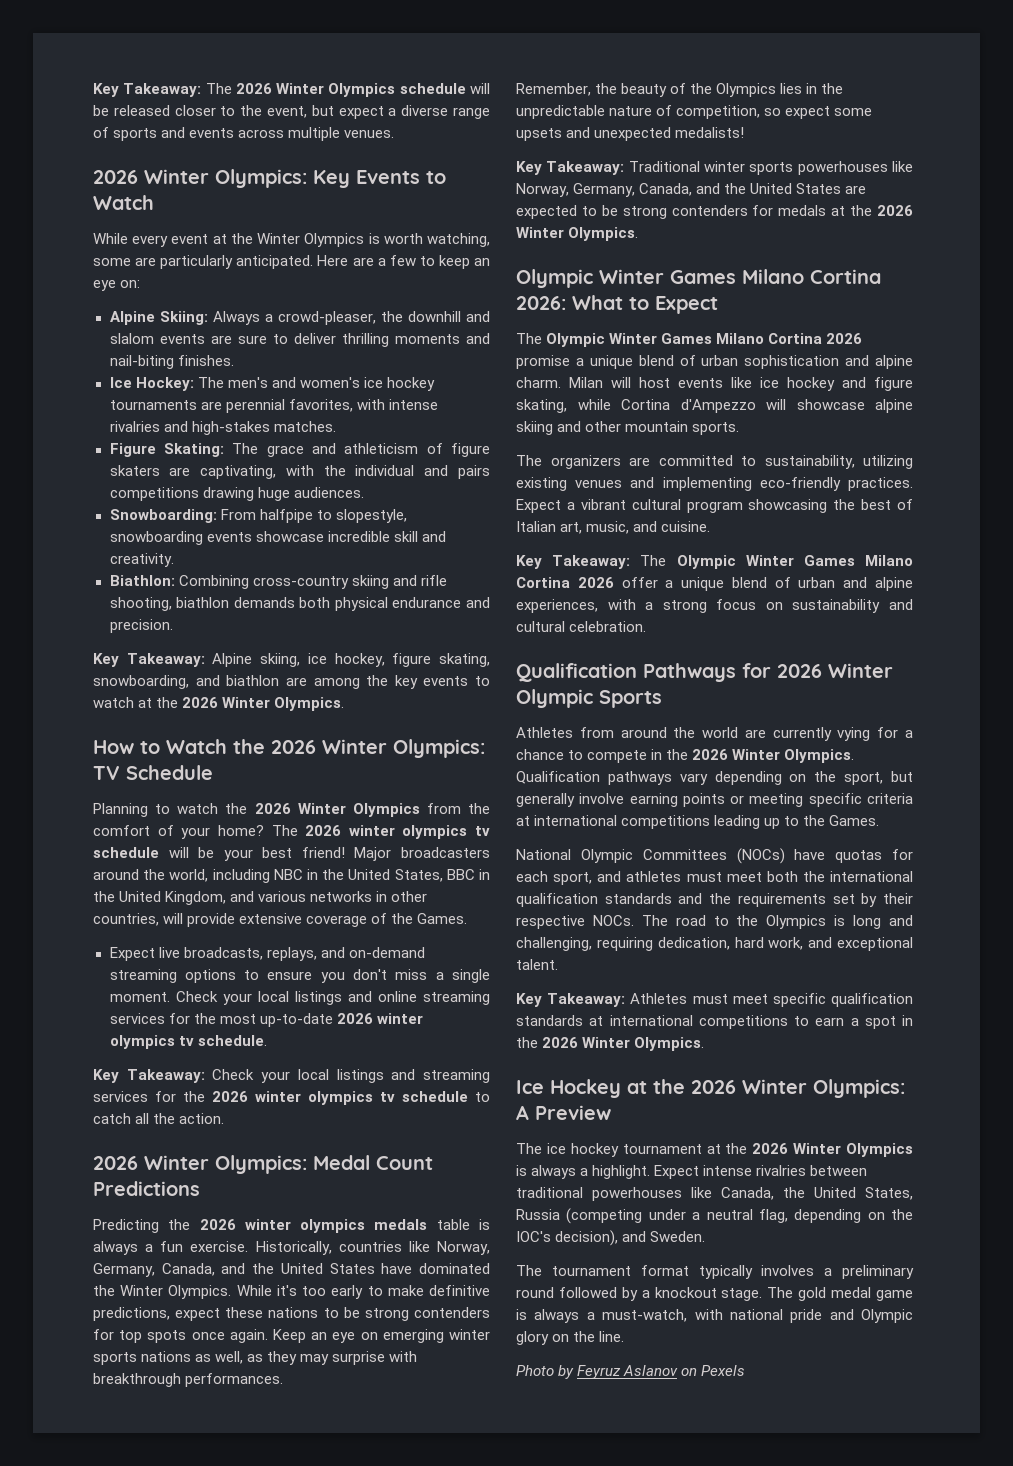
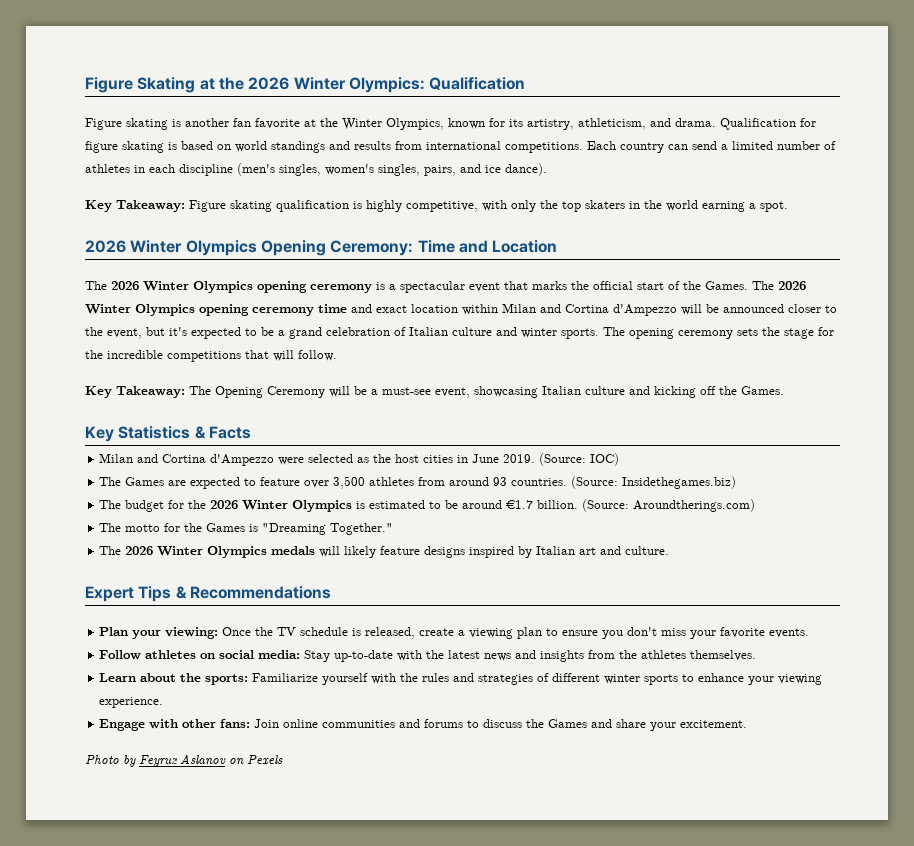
- Key Takeaway: The 2026 Winter Olympics schedule will be released closer to the event, but expect a diverse range of sports and events across multiple venues.
- 2026 Winter Olympics: Key Events to Watch
- While every event at the Winter Olympics is worth watching, some are particularly anticipated. Here are a few to keep an eye on:
- Alpine Skiing: Always a crowd-pleaser, the downhill and slalom events are sure to deliver thrilling moments and nail-biting finishes.
- Ice Hockey: The men's and women's ice hockey tournaments are perennial favorites, with intense rivalries and high-stakes matches.
- Figure Skating: The grace and athleticism of figure skaters are captivating, with the individual and pairs competitions drawing huge audiences.
- Snowboarding: From halfpipe to slopestyle, snowboarding events showcase incredible skill and creativity.
- Biathlon: Combining cross-country skiing and rifle shooting, biathlon demands both physical endurance and precision.
- Key Takeaway: Alpine skiing, ice hockey, figure skating, snowboarding, and biathlon are among the key events to watch at the 2026 Winter Olympics.
- How to Watch the 2026 Winter Olympics: TV Schedule
- Planning to watch the 2026 Winter Olympics from the comfort of your home? The 2026 winter olympics tv schedule will be your best friend! Major broadcasters around the world, including NBC in the United States, BBC in the United Kingdom, and various networks in other countries, will provide extensive coverage of the Games.
- Expect live broadcasts, replays, and on-demand streaming options to ensure you don't miss a single moment. Check your local listings and online streaming services for the most up-to-date 2026 winter olympics tv schedule.
- Key Takeaway: Check your local listings and streaming services for the 2026 winter olympics tv schedule to catch all the action.
- 2026 Winter Olympics: Medal Count Predictions
- Predicting the 2026 winter olympics medals table is always a fun exercise. Historically, countries like Norway, Germany, Canada, and the United States have dominated the Winter Olympics. While it's too early to make definitive predictions, expect these nations to be strong contenders for top spots once again. Keep an eye on emerging winter sports nations as well, as they may surprise with breakthrough performances.
- Remember, the beauty of the Olympics lies in the unpredictable nature of competition, so expect some upsets and unexpected medalists!
- Key Takeaway: Traditional winter sports powerhouses like Norway, Germany, Canada, and the United States are expected to be strong contenders for medals at the 2026 Winter Olympics.
- Olympic Winter Games Milano Cortina 2026: What to Expect
- The Olympic Winter Games Milano Cortina 2026 promise a unique blend of urban sophistication and alpine charm. Milan will host events like ice hockey and figure skating, while Cortina d'Ampezzo will showcase alpine skiing and other mountain sports.
- The organizers are committed to sustainability, utilizing existing venues and implementing eco-friendly practices. Expect a vibrant cultural program showcasing the best of Italian art, music, and cuisine.
- Key Takeaway: The Olympic Winter Games Milano Cortina 2026 offer a unique blend of urban and alpine experiences, with a strong focus on sustainability and cultural celebration.
- Qualification Pathways for 2026 Winter Olympic Sports
- Athletes from around the world are currently vying for a chance to compete in the 2026 Winter Olympics. Qualification pathways vary depending on the sport, but generally involve earning points or meeting specific criteria at international competitions leading up to the Games.
- National Olympic Committees (NOCs) have quotas for each sport, and athletes must meet both the international qualification standards and the requirements set by their respective NOCs. The road to the Olympics is long and challenging, requiring dedication, hard work, and exceptional talent.
- Key Takeaway: Athletes must meet specific qualification standards at international competitions to earn a spot in the 2026 Winter Olympics.
- Ice Hockey at the 2026 Winter Olympics: A Preview
- The ice hockey tournament at the 2026 Winter Olympics is always a highlight. Expect intense rivalries between traditional powerhouses like Canada, the United States, Russia (competing under a neutral flag, depending on the IOC's decision), and Sweden.
- The tournament format typically involves a preliminary round followed by a knockout stage. The gold medal game is always a must-watch, with national pride and Olympic glory on the line.
+ Figure Skating at the 2026 Winter Olympics: Qualification
+ Figure skating is another fan favorite at the Winter Olympics, known for its artistry, athleticism, and drama. Qualification for figure skating is based on world standings and results from international competitions. Each country can send a limited number of athletes in each discipline (men's singles, women's singles, pairs, and ice dance).
+ Key Takeaway: Figure skating qualification is highly competitive, with only the top skaters in the world earning a spot.
+ 2026 Winter Olympics Opening Ceremony: Time and Location
+ The 2026 Winter Olympics opening ceremony is a spectacular event that marks the official start of the Games. The 2026 Winter Olympics opening ceremony time and exact location within Milan and Cortina d'Ampezzo will be announced closer to the event, but it's expected to be a grand celebration of Italian culture and winter sports. The opening ceremony sets the stage for the incredible competitions that will follow.
+ Key Takeaway: The Opening Ceremony will be a must-see event, showcasing Italian culture and kicking off the Games.
+ Key Statistics & Facts
+ Milan and Cortina d'Ampezzo were selected as the host cities in June 2019. (Source: IOC)
+ The Games are expected to feature over 3,500 athletes from around 93 countries. (Source: Insidethegames.biz)
+ The budget for the 2026 Winter Olympics is estimated to be around €1.7 billion. (Source: Aroundtherings.com)
+ The motto for the Games is "Dreaming Together."
+ The 2026 Winter Olympics medals will likely feature designs inspired by Italian art and culture.
+ Expert Tips & Recommendations
+ Plan your viewing: Once the TV schedule is released, create a viewing plan to ensure you don't miss your favorite events.
+ Follow athletes on social media: Stay up-to-date with the latest news and insights from the athletes themselves.
+ Learn about the sports: Familiarize yourself with the rules and strategies of different winter sports to enhance your viewing experience.
+ Engage with other fans: Join online communities and forums to discuss the Games and share your excitement.

